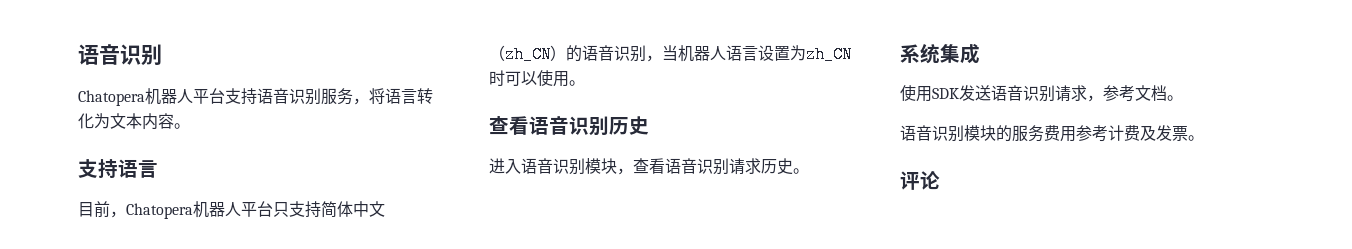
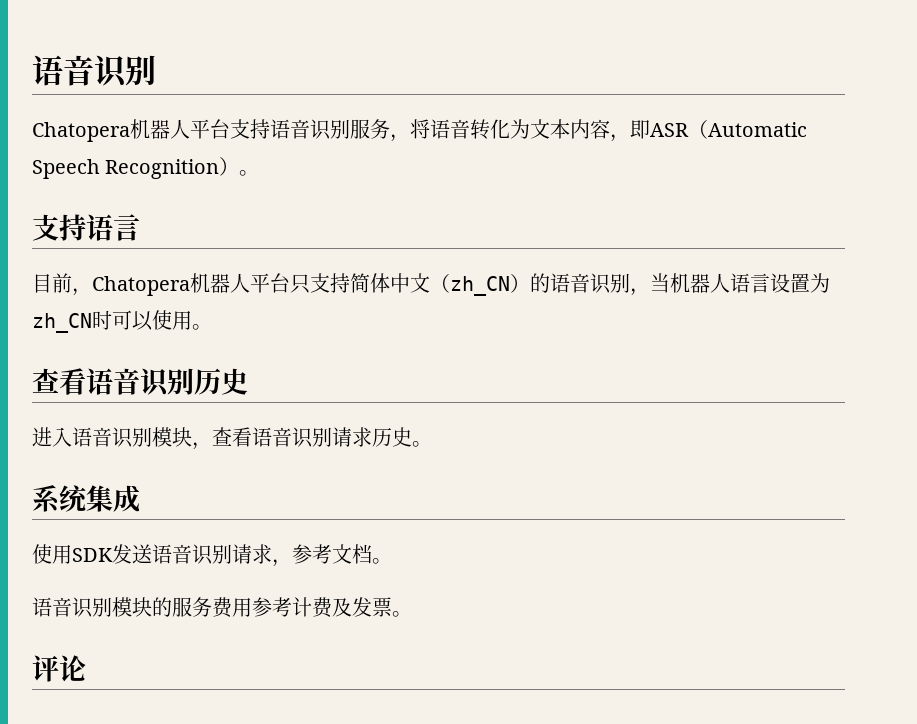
- Chatopera机器人平台支持语音识别服务，将语言转化为文本内容。
+ Chatopera机器人平台支持语音识别服务，将语音转化为文本内容，即ASR（Automatic Speech Recognition）。

